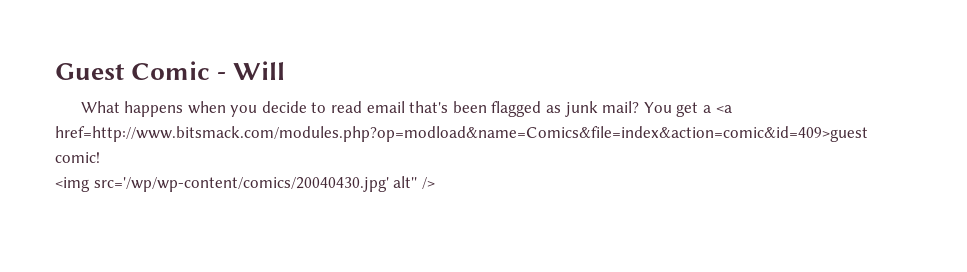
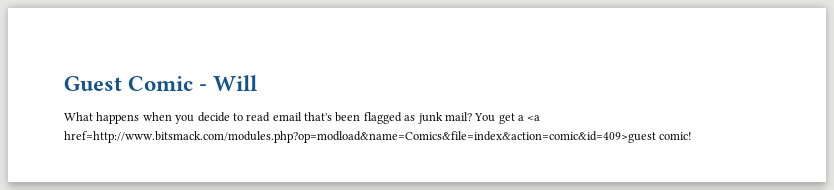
- <img src='/wp/wp-content/comics/20040430.jpg' alt'' />

